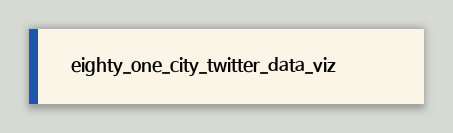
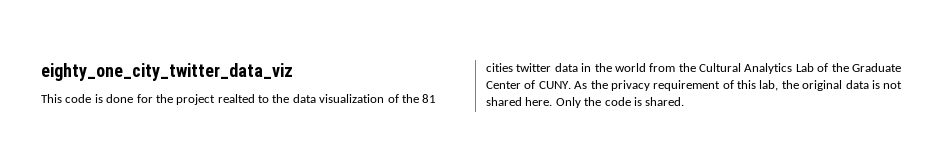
+ This code is done for the project realted to the data visualization of the 81 cities twitter data in the world from the Cultural Analytics Lab of the Graduate Center of CUNY. As the privacy requirement of this lab, the original data is not shared here. Only the code is shared.

